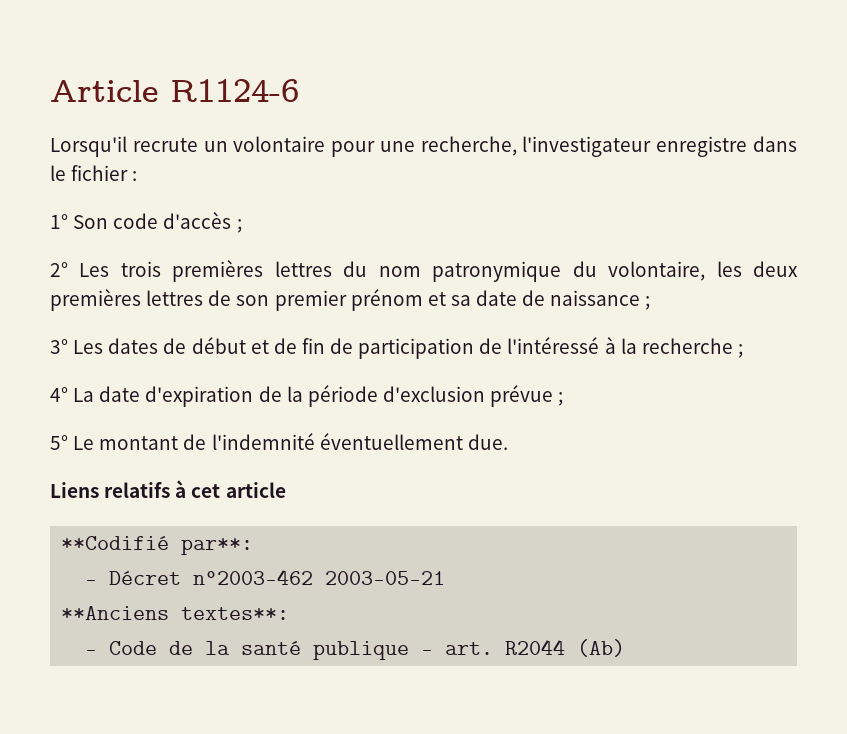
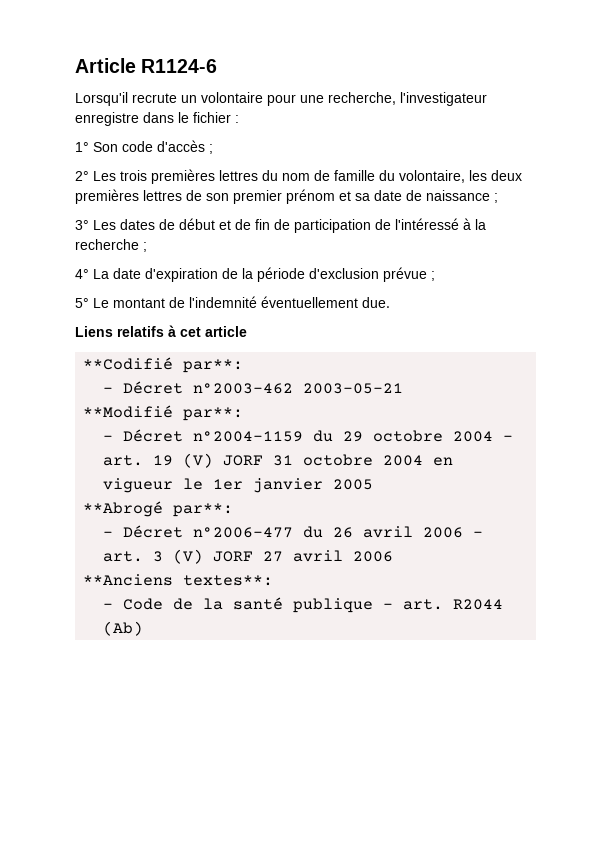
- 2° Les trois premières lettres du nom patronymique du volontaire, les deux premières lettres de son premier prénom et sa date de naissance ;
+ 2° Les trois premières lettres du nom de famille du volontaire, les deux premières lettres de son premier prénom et sa date de naissance ;
+ **Modifié par**:
+ - Décret n°2004-1159 du 29 octobre 2004 - art. 19 (V) JORF 31 octobre 2004 en vigueur le 1er janvier 2005
+ **Abrogé par**:
+ - Décret n°2006-477 du 26 avril 2006 - art. 3 (V) JORF 27 avril 2006

